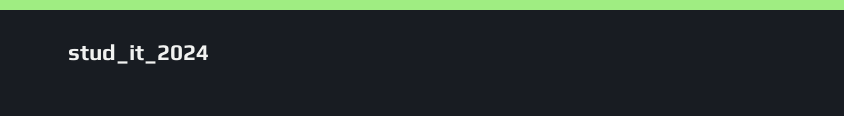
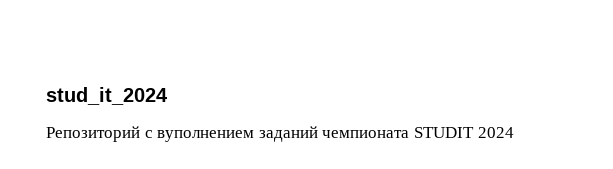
+ Репозиторий с вуполнением заданий чемпионата STUDIT 2024

